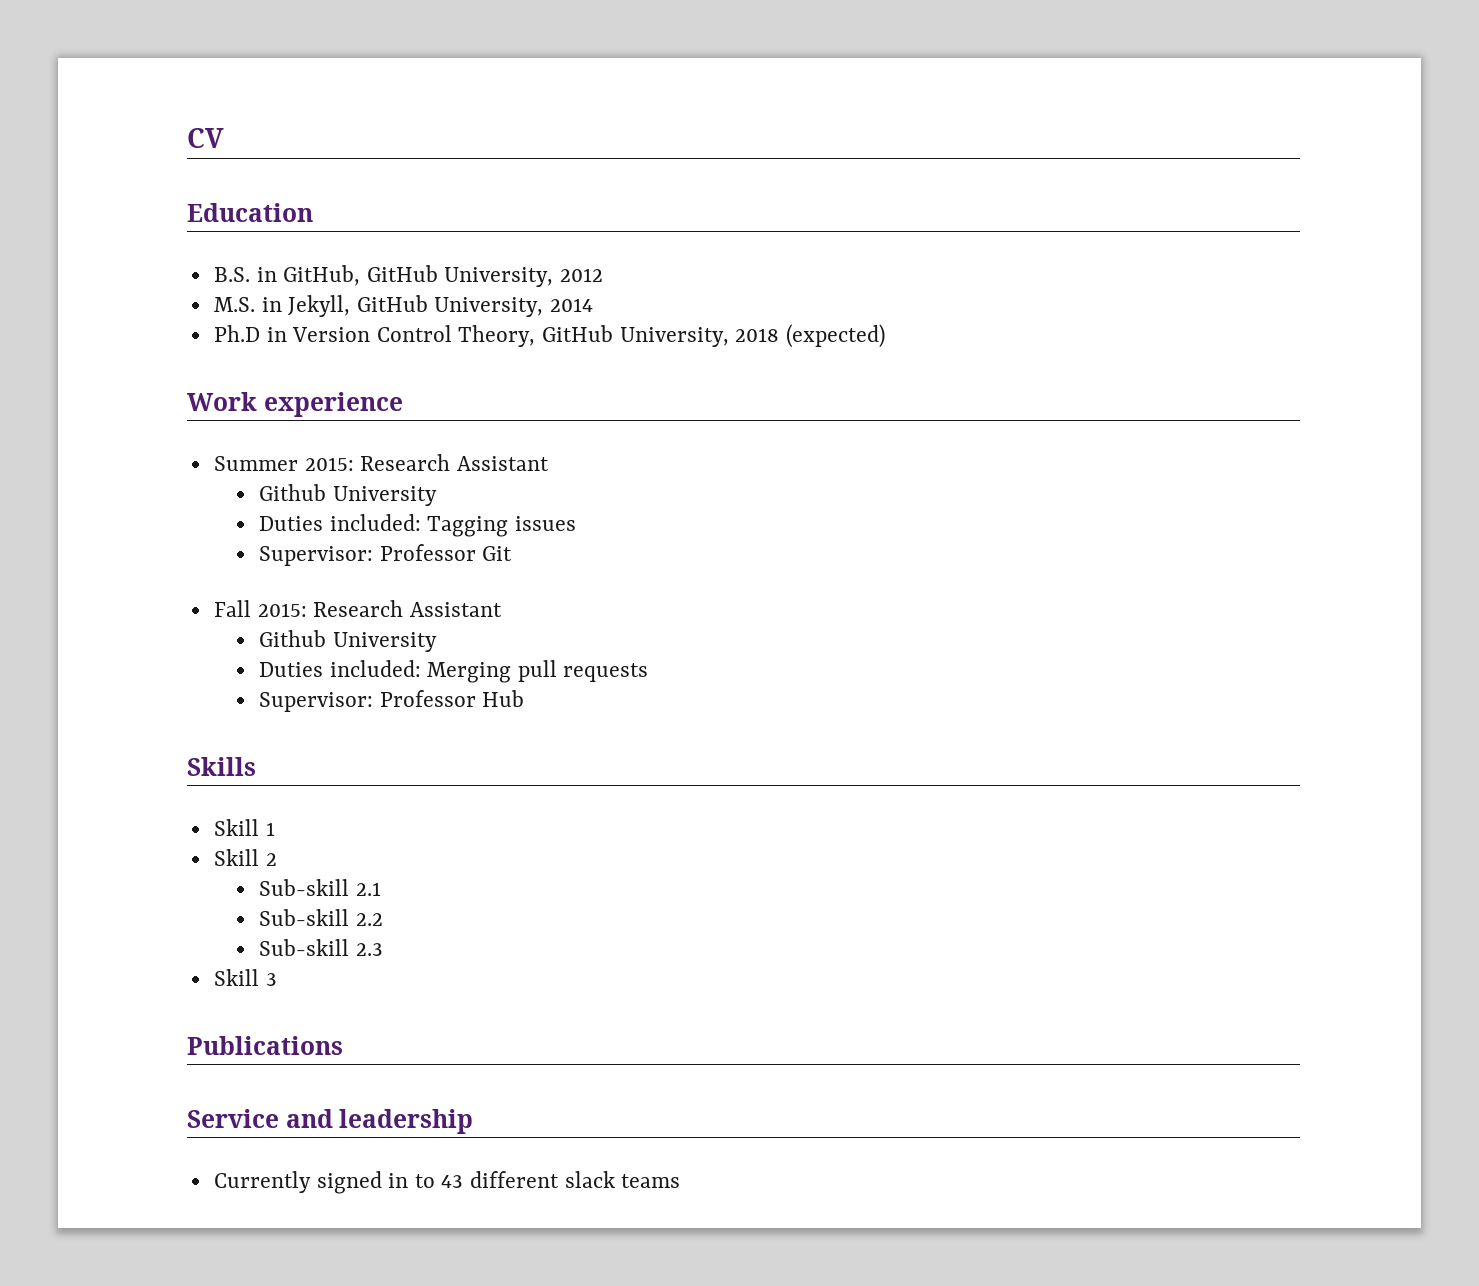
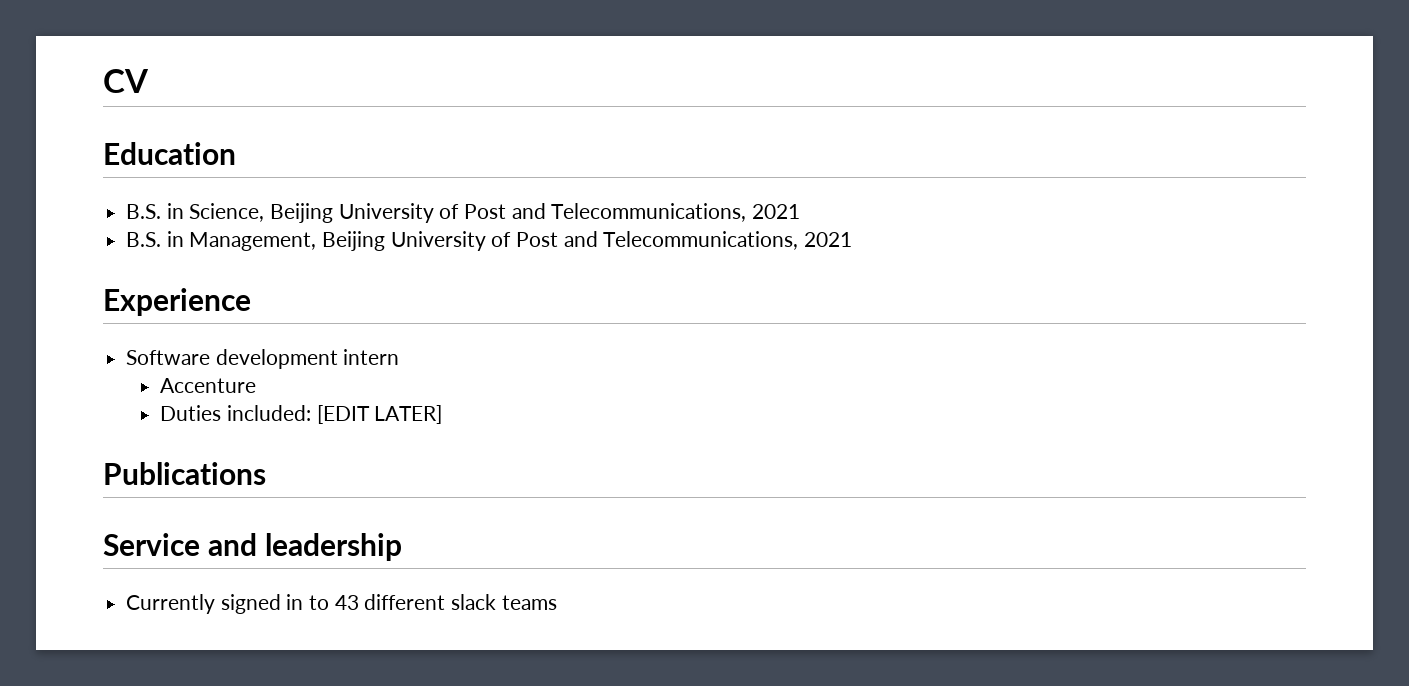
- B.S. in GitHub, GitHub University, 2012
- M.S. in Jekyll, GitHub University, 2014
- Ph.D in Version Control Theory, GitHub University, 2018 (expected)
- Work experience
- Summer 2015: Research Assistant
- Github University
- Duties included: Tagging issues
- Supervisor: Professor Git
- Fall 2015: Research Assistant
- Github University
- Duties included: Merging pull requests
- Supervisor: Professor Hub
- Skills
- Skill 1
- Skill 2
- Sub-skill 2.1
- Sub-skill 2.2
- Sub-skill 2.3
- Skill 3
+ B.S. in Science, Beijing University of Post and Telecommunications, 2021
+ B.S. in Management, Beijing University of Post and Telecommunications, 2021
+ Experience
+ Software development intern
+ Accenture
+ Duties included: [EDIT LATER]

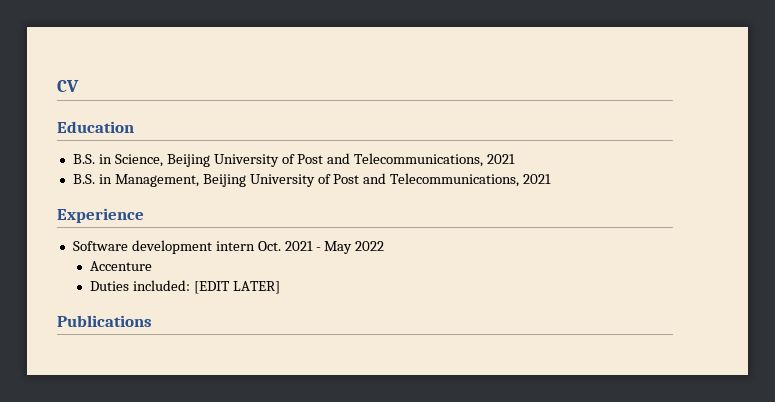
- Software development intern
+ Software development intern Oct. 2021 - May 2022
- Service and leadership
- Currently signed in to 43 different slack teams

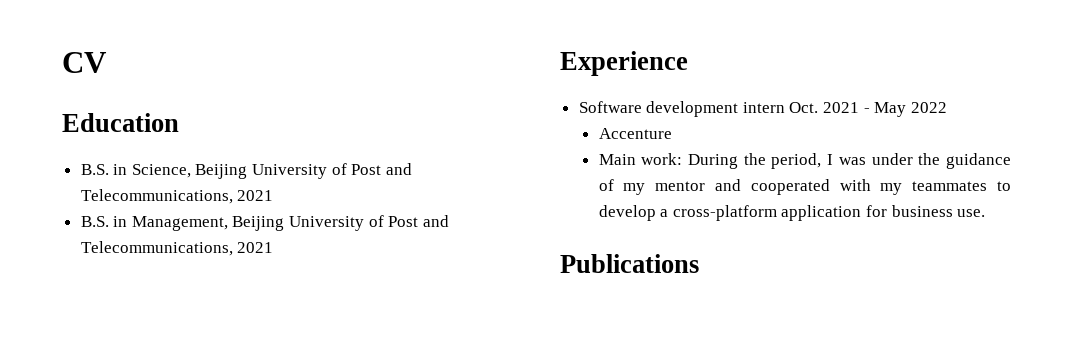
- Duties included: [EDIT LATER]
+ Main work: During the period, I was under the guidance of my mentor and cooperated with my teammates to develop a cross-platform application for business use.

